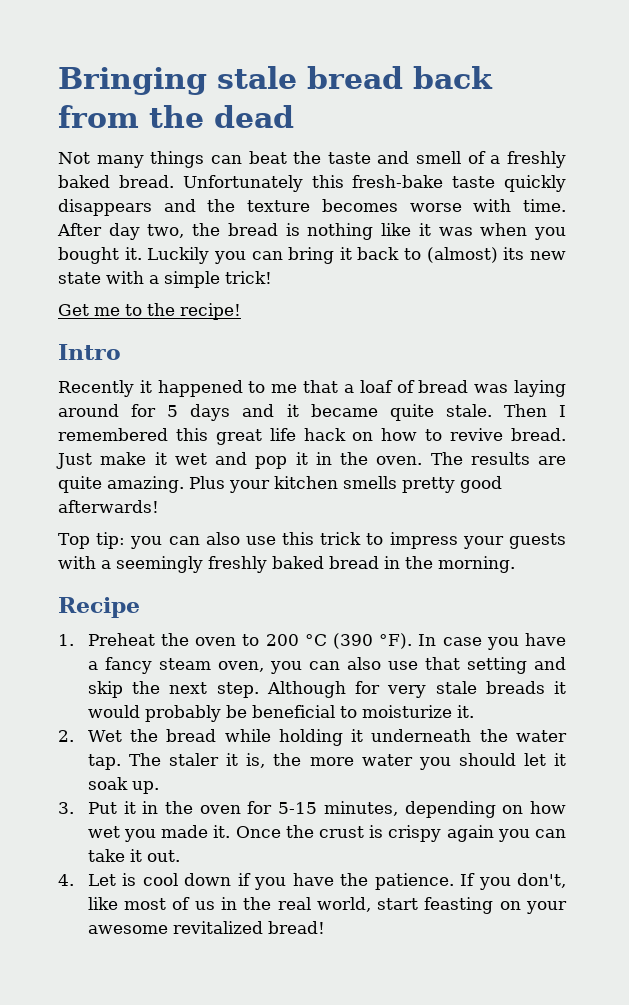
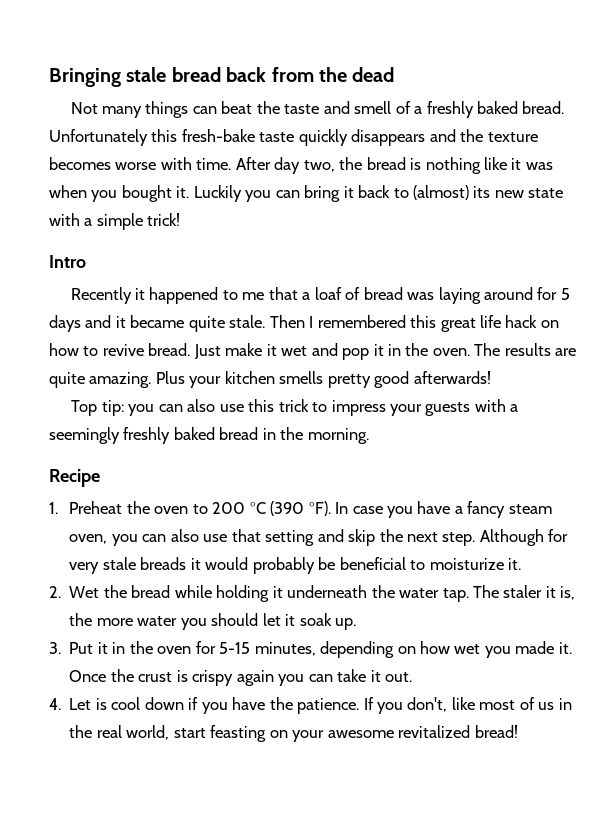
- Get me to the recipe!

